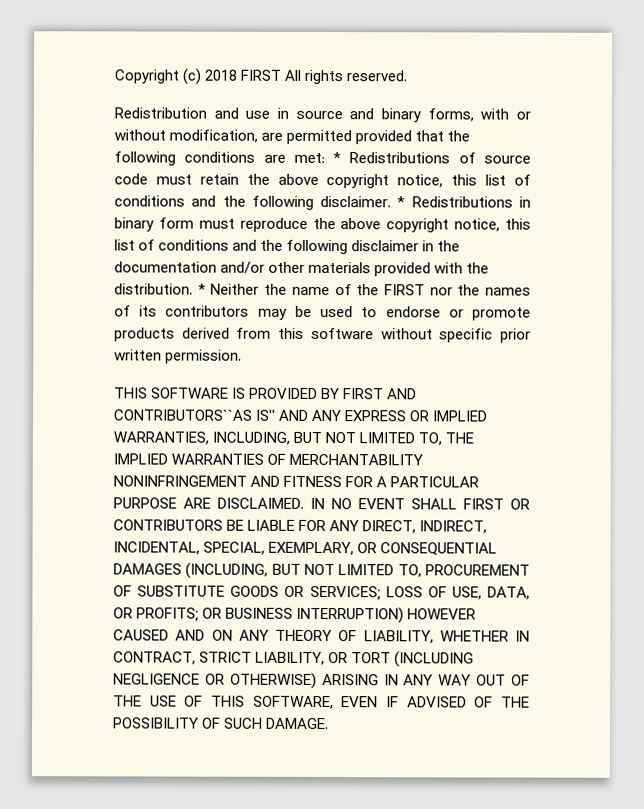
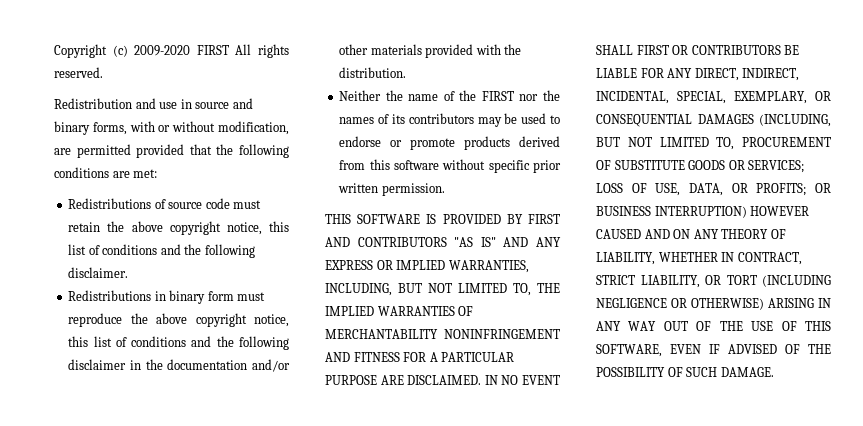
- Copyright (c) 2018 FIRST All rights reserved.
+ Copyright (c) 2009-2020 FIRST All rights reserved.
- Redistribution and use in source and binary forms, with or without modification, are permitted provided that the following conditions are met: * Redistributions of source code must retain the above copyright notice, this list of conditions and the following disclaimer. * Redistributions in binary form must reproduce the above copyright notice, this list of conditions and the following disclaimer in the documentation and/or other materials provided with the distribution. * Neither the name of the FIRST nor the names of its contributors may be used to endorse or promote products derived from this software without specific prior written permission.
+ Redistribution and use in source and binary forms, with or without modification, are permitted provided that the following conditions are met:
+ Redistributions of source code must retain the above copyright notice, this list of conditions and the following disclaimer.
+ Redistributions in binary form must reproduce the above copyright notice, this list of conditions and the following disclaimer in the documentation and/or other materials provided with the distribution.
+ Neither the name of the FIRST nor the names of its contributors may be used to endorse or promote products derived from this software without specific prior written permission.
- THIS SOFTWARE IS PROVIDED BY FIRST AND CONTRIBUTORS``AS IS'' AND ANY EXPRESS OR IMPLIED WARRANTIES, INCLUDING, BUT NOT LIMITED TO, THE IMPLIED WARRANTIES OF MERCHANTABILITY NONINFRINGEMENT AND FITNESS FOR A PARTICULAR PURPOSE ARE DISCLAIMED.
+ THIS SOFTWARE IS PROVIDED BY FIRST AND CONTRIBUTORS "AS IS" AND ANY EXPRESS OR IMPLIED WARRANTIES, INCLUDING, BUT NOT LIMITED TO, THE IMPLIED WARRANTIES OF MERCHANTABILITY NONINFRINGEMENT AND FITNESS FOR A PARTICULAR PURPOSE ARE DISCLAIMED.

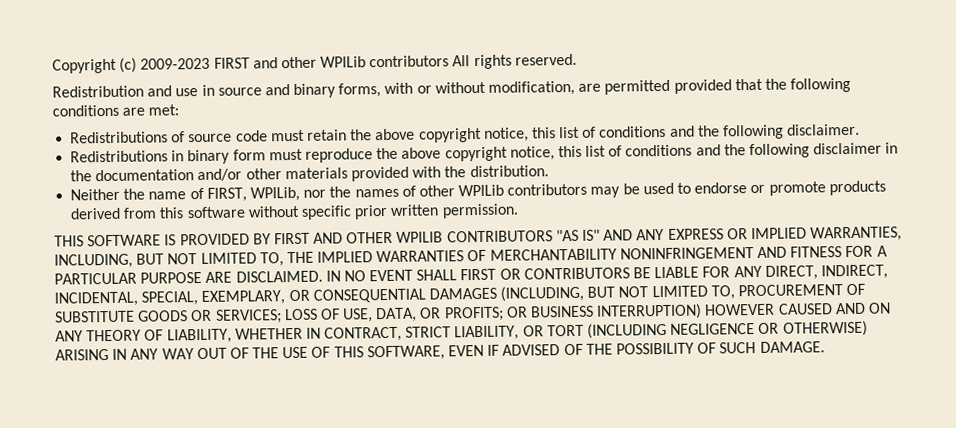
- Copyright (c) 2009-2020 FIRST All rights reserved.
+ Copyright (c) 2009-2023 FIRST and other WPILib contributors All rights reserved.
- Neither the name of the FIRST nor the names of its contributors may be used to endorse or promote products derived from this software without specific prior written permission.
+ Neither the name of FIRST, WPILib, nor the names of other WPILib contributors may be used to endorse or promote products derived from this software without specific prior written permission.
- THIS SOFTWARE IS PROVIDED BY FIRST AND CONTRIBUTORS "AS IS" AND ANY EXPRESS OR IMPLIED WARRANTIES, INCLUDING, BUT NOT LIMITED TO, THE IMPLIED WARRANTIES OF MERCHANTABILITY NONINFRINGEMENT AND FITNESS FOR A PARTICULAR PURPOSE ARE DISCLAIMED.
+ THIS SOFTWARE IS PROVIDED BY FIRST AND OTHER WPILIB CONTRIBUTORS "AS IS" AND ANY EXPRESS OR IMPLIED WARRANTIES, INCLUDING, BUT NOT LIMITED TO, THE IMPLIED WARRANTIES OF MERCHANTABILITY NONINFRINGEMENT AND FITNESS FOR A PARTICULAR PURPOSE ARE DISCLAIMED.

